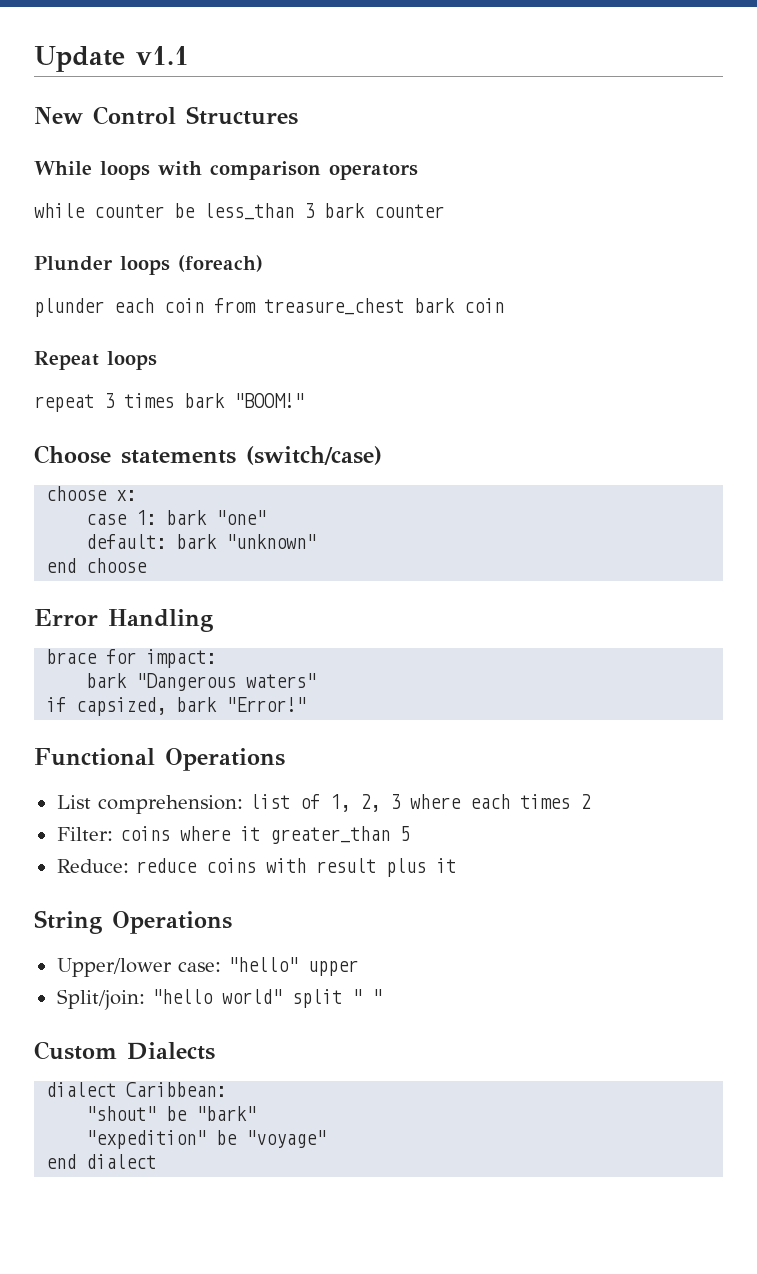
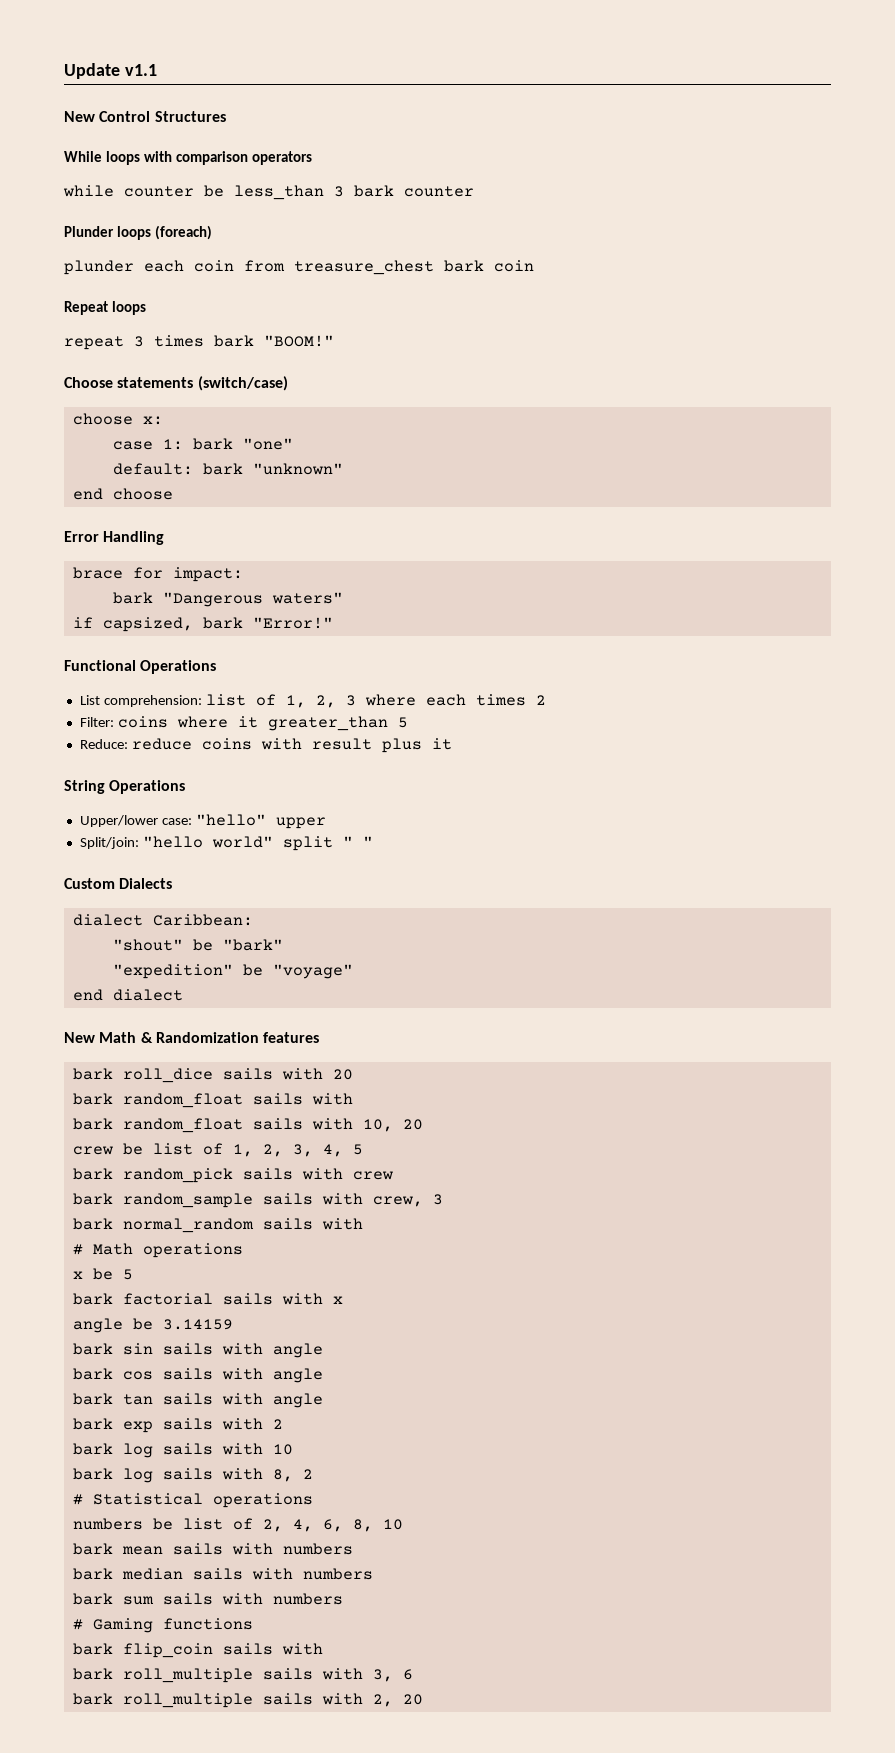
+ New Math & Randomization features
+ bark roll_dice sails with 20
+ bark random_float sails with
+ bark random_float sails with 10, 20
+ crew be list of 1, 2, 3, 4, 5
+ bark random_pick sails with crew
+ bark random_sample sails with crew, 3
+ bark normal_random sails with
+ # Math operations
+ x be 5
+ bark factorial sails with x
+ angle be 3.14159
+ bark sin sails with angle
+ bark cos sails with angle
+ bark tan sails with angle
+ bark exp sails with 2
+ bark log sails with 10
+ bark log sails with 8, 2
+ # Statistical operations
+ numbers be list of 2, 4, 6, 8, 10
+ bark mean sails with numbers
+ bark median sails with numbers
+ bark sum sails with numbers
+ # Gaming functions
+ bark flip_coin sails with
+ bark roll_multiple sails with 3, 6
+ bark roll_multiple sails with 2, 20

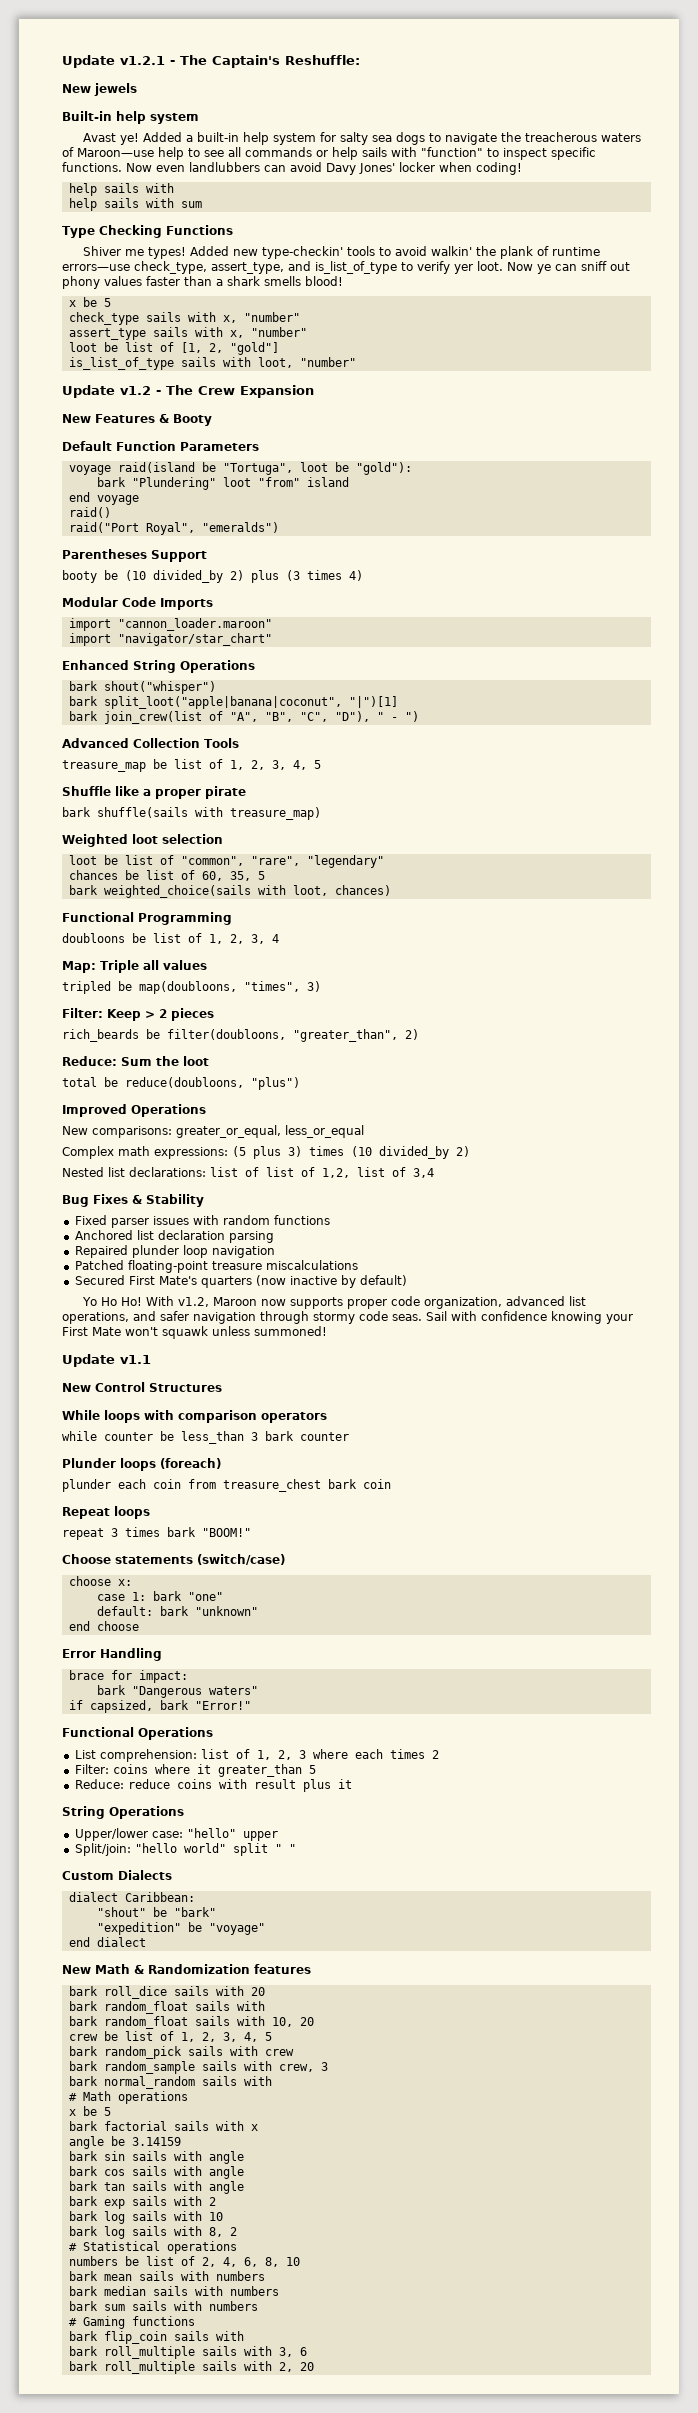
+ Update v1.2.1 - The Captain's Reshuffle:
+ New jewels
+ Built-in help system
+ Avast ye! Added a built-in help system for salty sea dogs to navigate the treacherous waters of Maroon—use help to see all commands or help sails with "function" to inspect specific functions. Now even landlubbers can avoid Davy Jones' locker when coding!
+ help sails with
+ help sails with sum
+ Type Checking Functions
+ Shiver me types! Added new type-checkin' tools to avoid walkin' the plank of runtime errors—use check_type, assert_type, and is_list_of_type to verify yer loot. Now ye can sniff out phony values faster than a shark smells blood!
+ x be 5
+ check_type sails with x, "number"
+ assert_type sails with x, "number"
+ loot be list of [1, 2, "gold"]
+ is_list_of_type sails with loot, "number"
+ Update v1.2 - The Crew Expansion
+ New Features & Booty
+ Default Function Parameters
+ voyage raid(island be "Tortuga", loot be "gold"):
+ bark "Plundering" loot "from" island
+ end voyage
+ raid()
+ raid("Port Royal", "emeralds")
+ Parentheses Support
+ booty be (10 divided_by 2) plus (3 times 4)
+ Modular Code Imports
+ import "cannon_loader.maroon"
+ import "navigator/star_chart"
+ Enhanced String Operations
+ bark shout("whisper")
+ bark split_loot("apple|banana|coconut", "|")[1]
+ bark join_crew(list of "A", "B", "C", "D"), " - ")
+ Advanced Collection Tools
+ treasure_map be list of 1, 2, 3, 4, 5
+ Shuffle like a proper pirate
+ bark shuffle(sails with treasure_map)
+ Weighted loot selection
+ loot be list of "common", "rare", "legendary"
+ chances be list of 60, 35, 5
+ bark weighted_choice(sails with loot, chances)
+ Functional Programming
+ doubloons be list of 1, 2, 3, 4
+ Map: Triple all values
+ tripled be map(doubloons, "times", 3)
+ Filter: Keep > 2 pieces
+ rich_beards be filter(doubloons, "greater_than", 2)
+ Reduce: Sum the loot
+ total be reduce(doubloons, "plus")
+ Improved Operations
+ New comparisons: greater_or_equal, less_or_equal
+ Complex math expressions: (5 plus 3) times (10 divided_by 2)
+ Nested list declarations: list of list of 1,2, list of 3,4
+ Bug Fixes & Stability
+ Fixed parser issues with random functions
+ Anchored list declaration parsing
+ Repaired plunder loop navigation
+ Patched floating-point treasure miscalculations
+ Secured First Mate's quarters (now inactive by default)
+ Yo Ho Ho! With v1.2, Maroon now supports proper code organization, advanced list operations, and safer navigation through stormy code seas. Sail with confidence knowing your First Mate won't squawk unless summoned!

